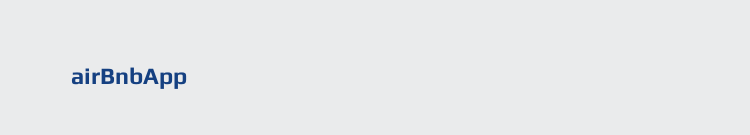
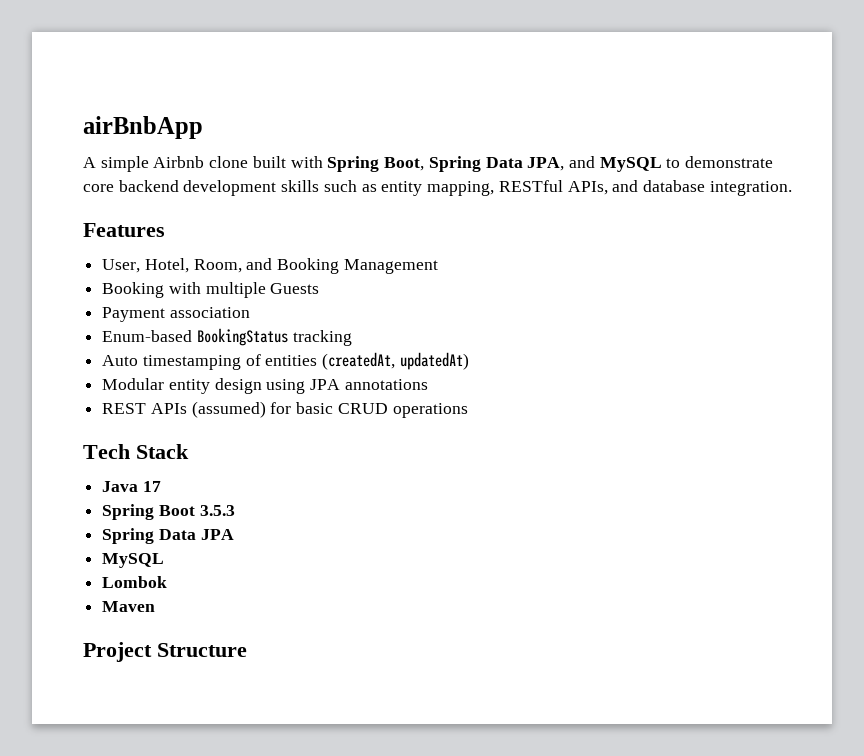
+ A simple Airbnb clone built with Spring Boot, Spring Data JPA, and MySQL to demonstrate core backend development skills such as entity mapping, RESTful APIs, and database integration.
+ Features
+ User, Hotel, Room, and Booking Management
+ Booking with multiple Guests
+ Payment association
+ Enum-based BookingStatus tracking
+ Auto timestamping of entities (createdAt, updatedAt)
+ Modular entity design using JPA annotations
+ REST APIs (assumed) for basic CRUD operations
+ Tech Stack
+ Java 17
+ Spring Boot 3.5.3
+ Spring Data JPA
+ MySQL
+ Lombok
+ Maven
+ Project Structure

